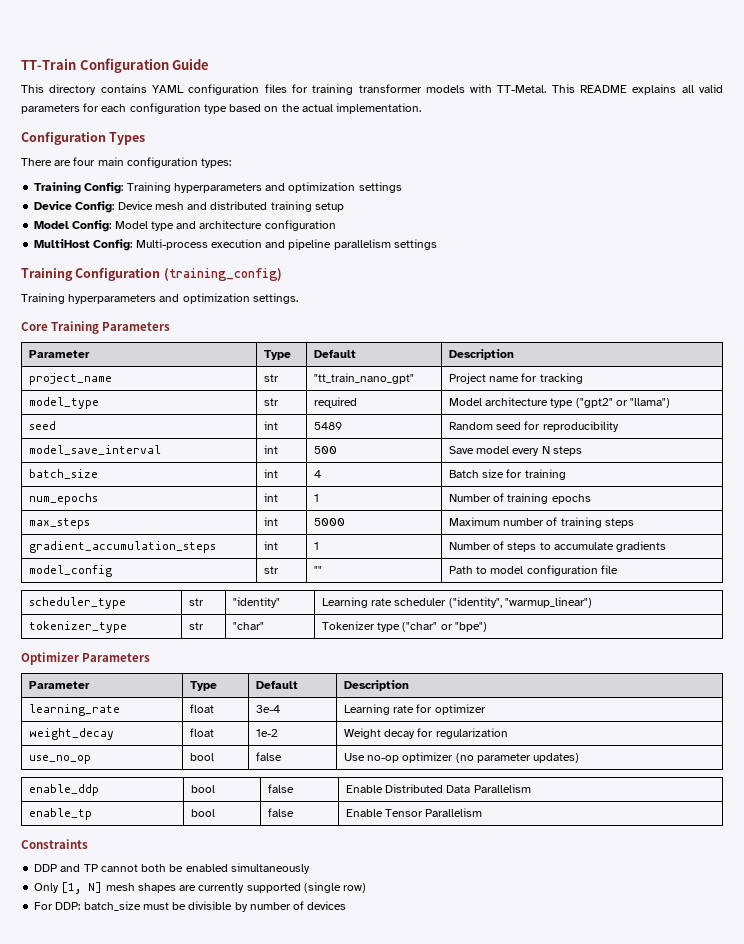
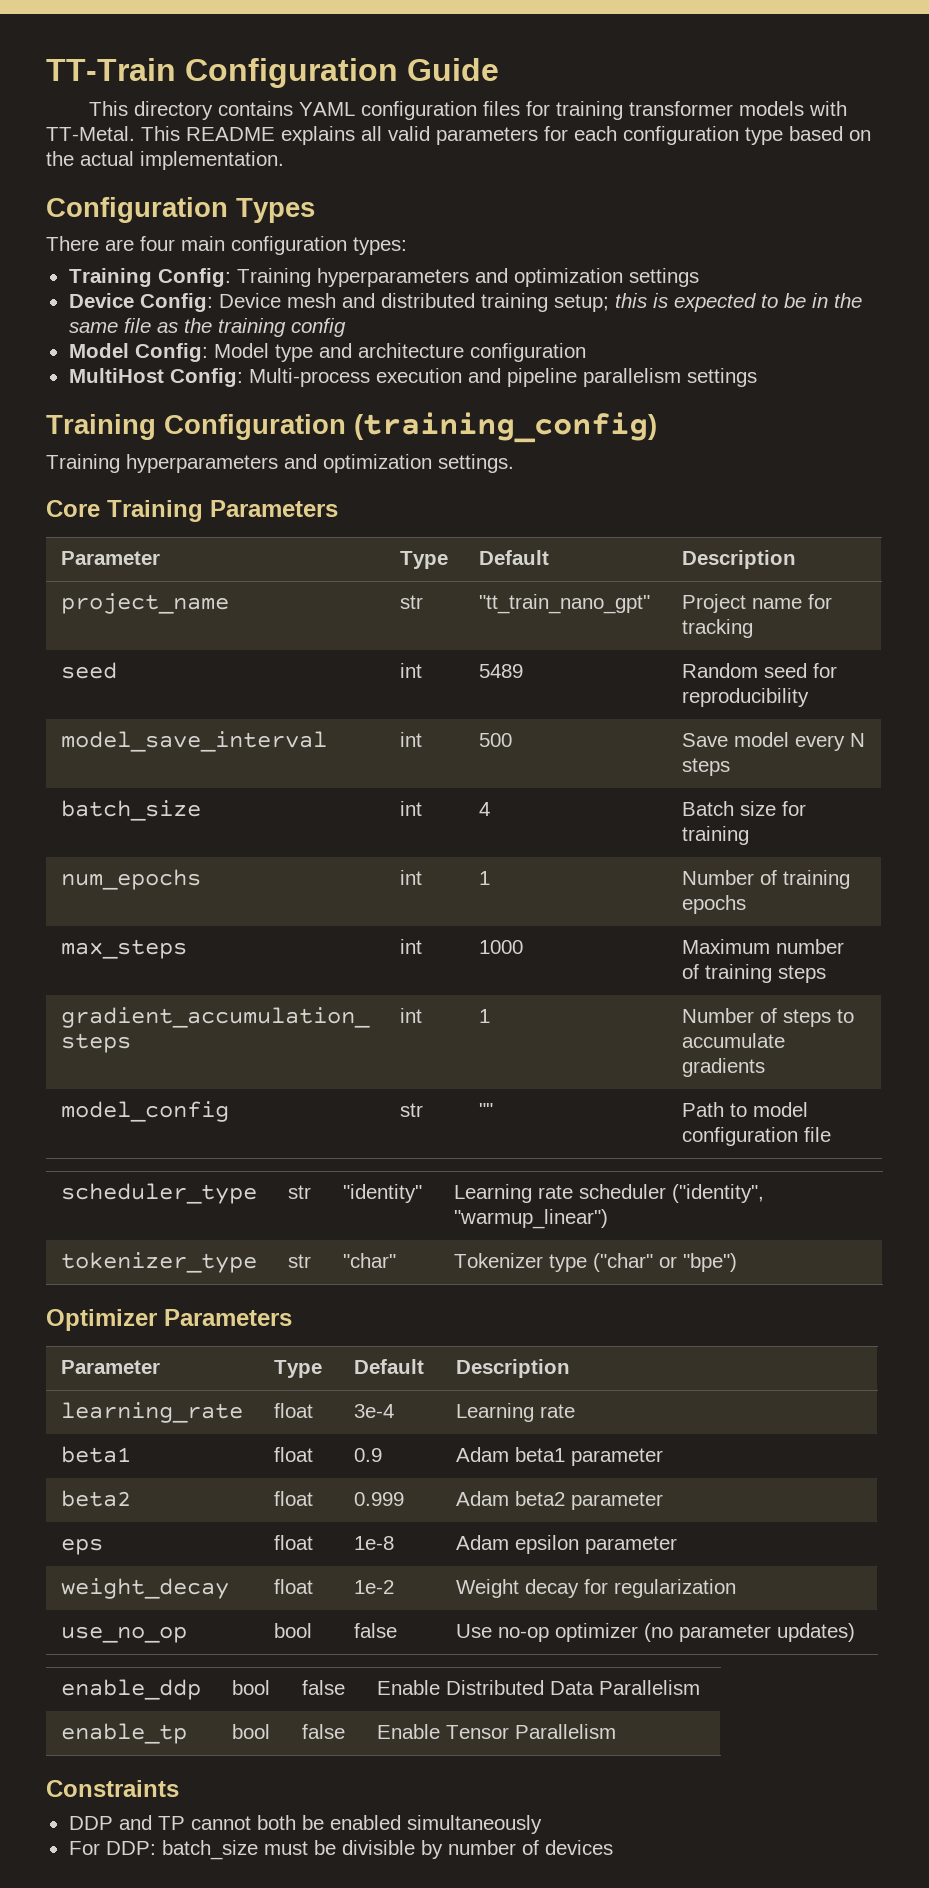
- Device Config: Device mesh and distributed training setup
+ Device Config: Device mesh and distributed training setup; this is expected to be in the same file as the training config
- model_type | str | required | Model architecture type ("gpt2" or "llama")
- max_steps | int | 5000 | Maximum number of training steps
+ max_steps | int | 1000 | Maximum number of training steps
- learning_rate | float | 3e-4 | Learning rate for optimizer
+ learning_rate | float | 3e-4 | Learning rate
+ beta1 | float | 0.9 | Adam beta1 parameter
+ beta2 | float | 0.999 | Adam beta2 parameter
+ eps | float | 1e-8 | Adam epsilon parameter
- Only [1, N] mesh shapes are currently supported (single row)

